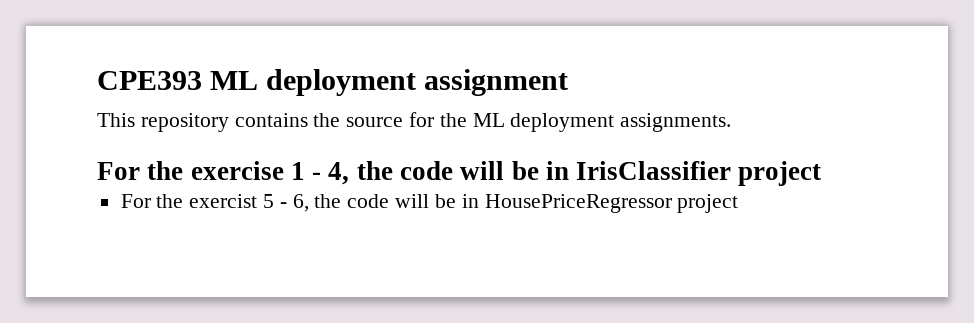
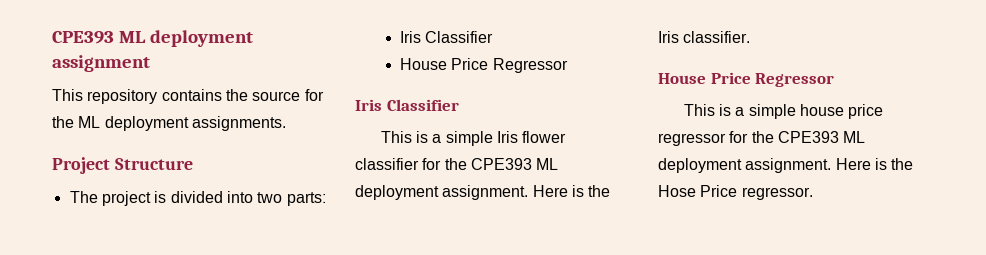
- For the exercise 1 - 4, the code will be in IrisClassifier project
- For the exercist 5 - 6, the code will be in HousePriceRegressor project
+ Project Structure
+ The project is divided into two parts:
+ Iris Classifier
+ House Price Regressor
+ Iris Classifier
+ This is a simple Iris flower classifier for the CPE393 ML deployment assignment. Here is the Iris classifier.
+ House Price Regressor
+ This is a simple house price regressor for the CPE393 ML deployment assignment. Here is the Hose Price regressor.

